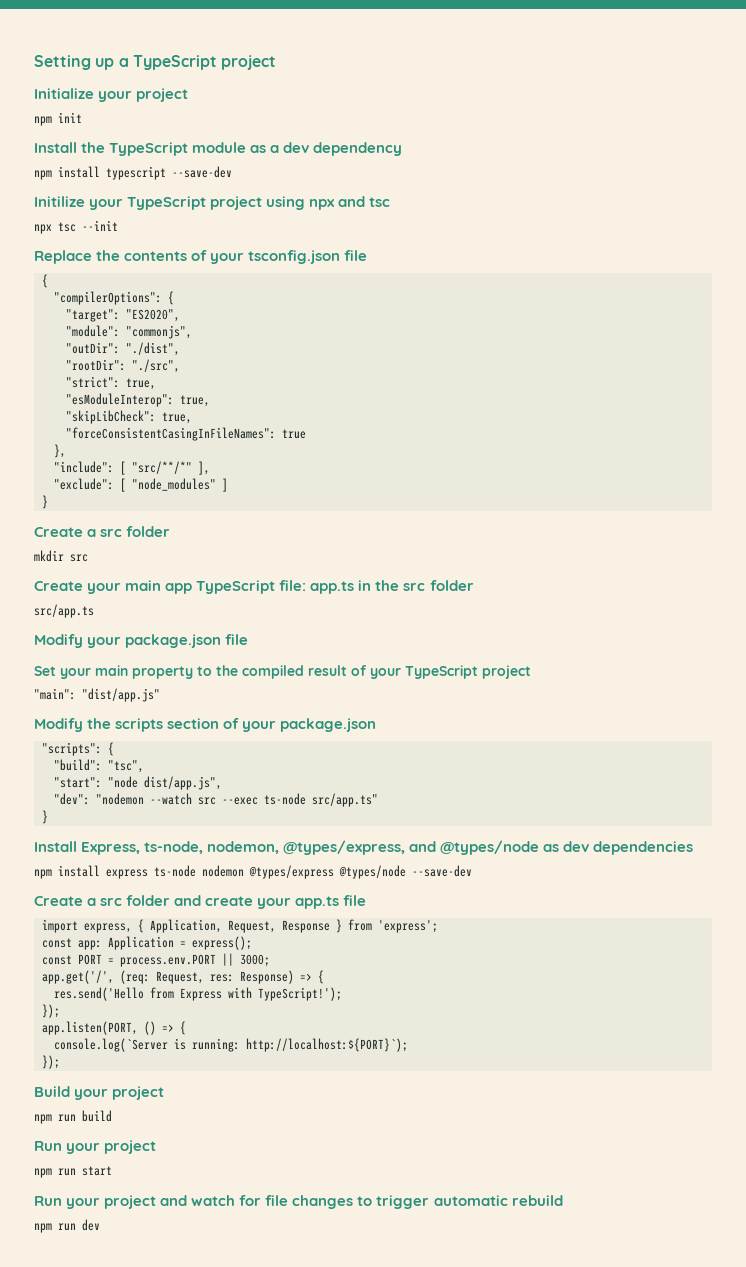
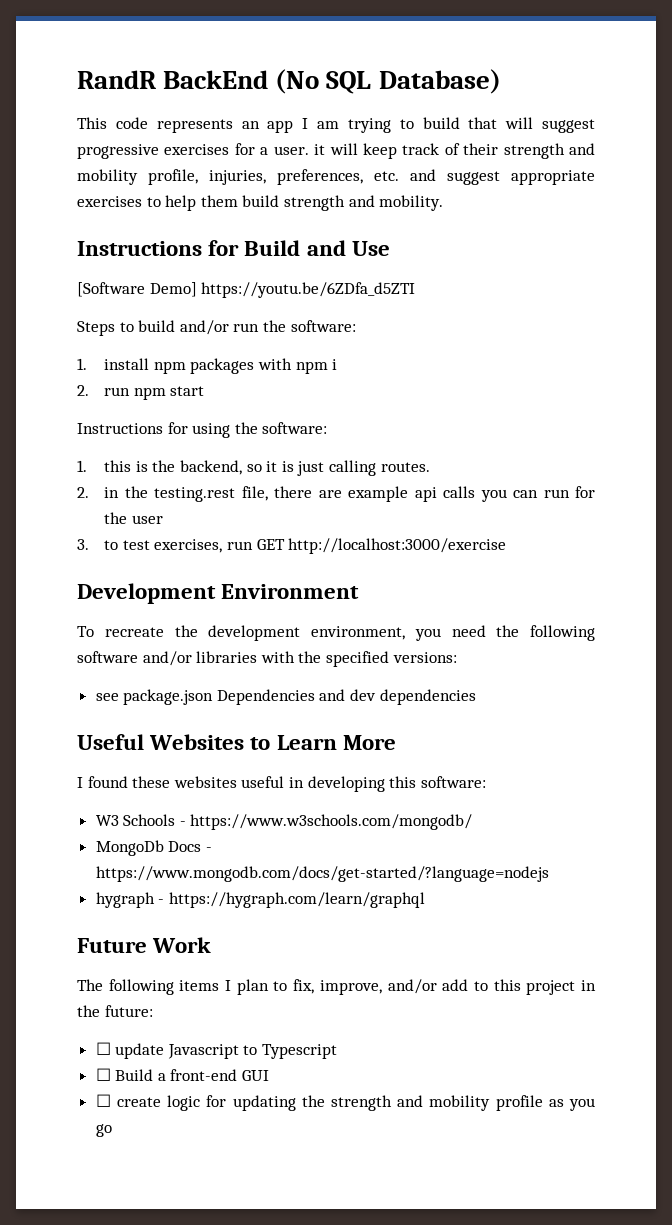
- Setting up a TypeScript project
- Initialize your project
- npm init
- Install the TypeScript module as a dev dependency
- npm install typescript --save-dev
- Initilize your TypeScript project using npx and tsc
- npx tsc --init
- Replace the contents of your tsconfig.json file
- {
- "compilerOptions": {
- "target": "ES2020",
- "module": "commonjs",
- "outDir": "./dist",
- "rootDir": "./src",
- "strict": true,
- "esModuleInterop": true,
- "skipLibCheck": true,
- "forceConsistentCasingInFileNames": true
- },
- "include": [ "src/**/*" ],
- "exclude": [ "node_modules" ]
- }
- Create a src folder
- mkdir src
- Create your main app TypeScript file: app.ts in the src folder
- src/app.ts
- Modify your package.json file
- Set your main property to the compiled result of your TypeScript project
- "main": "dist/app.js"
- Modify the scripts section of your package.json
- "scripts": {
- "build": "tsc",
- "start": "node dist/app.js",
- "dev": "nodemon --watch src --exec ts-node src/app.ts"
- }
- Install Express, ts-node, nodemon, @types/express, and @types/node as dev dependencies
- npm install express ts-node nodemon @types/express @types/node --save-dev
- Create a src folder and create your app.ts file
- import express, { Application, Request, Response } from 'express';
- const app: Application = express();
- const PORT = process.env.PORT || 3000;
- app.get('/', (req: Request, res: Response) => {
- res.send('Hello from Express with TypeScript!');
- });
- app.listen(PORT, () => {
- console.log(`Server is running: http://localhost:${PORT}`);
- });
- Build your project
- npm run build
- Run your project
- npm run start
- Run your project and watch for file changes to trigger automatic rebuild
- npm run dev
+ RandR BackEnd (No SQL Database)
+ This code represents an app I am trying to build that will suggest progressive exercises for a user. it will keep track of their strength and mobility profile, injuries, preferences, etc. and suggest appropriate exercises to help them build strength and mobility.
+ Instructions for Build and Use
+ [Software Demo] https://youtu.be/6ZDfa_d5ZTI
+ Steps to build and/or run the software:
+ 1. install npm packages with npm i
+ 2. run npm start
+ Instructions for using the software:
+ 1. this is the backend, so it is just calling routes.
+ 2. in the testing.rest file, there are example api calls you can run for the user
+ 3. to test exercises, run GET http://localhost:3000/exercise
+ Development Environment
+ To recreate the development environment, you need the following software and/or libraries with the specified versions:
+ see package.json Dependencies and dev dependencies
+ Useful Websites to Learn More
+ I found these websites useful in developing this software:
+ W3 Schools - https://www.w3schools.com/mongodb/
+ MongoDb Docs - https://www.mongodb.com/docs/get-started/?language=nodejs
+ hygraph - https://hygraph.com/learn/graphql
+ Future Work
+ The following items I plan to fix, improve, and/or add to this project in the future:
+ ☐ update Javascript to Typescript
+ ☐ Build a front-end GUI
+ ☐ create logic for updating the strength and mobility profile as you go

